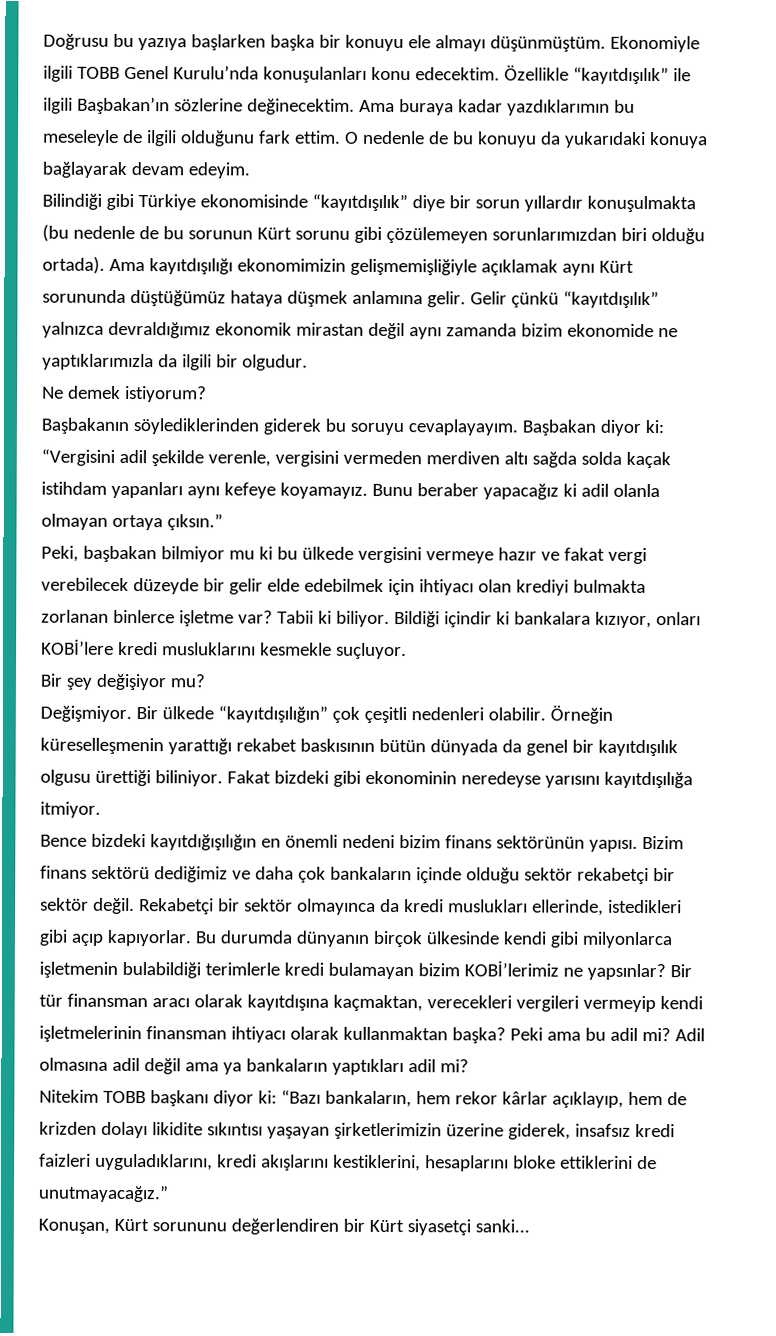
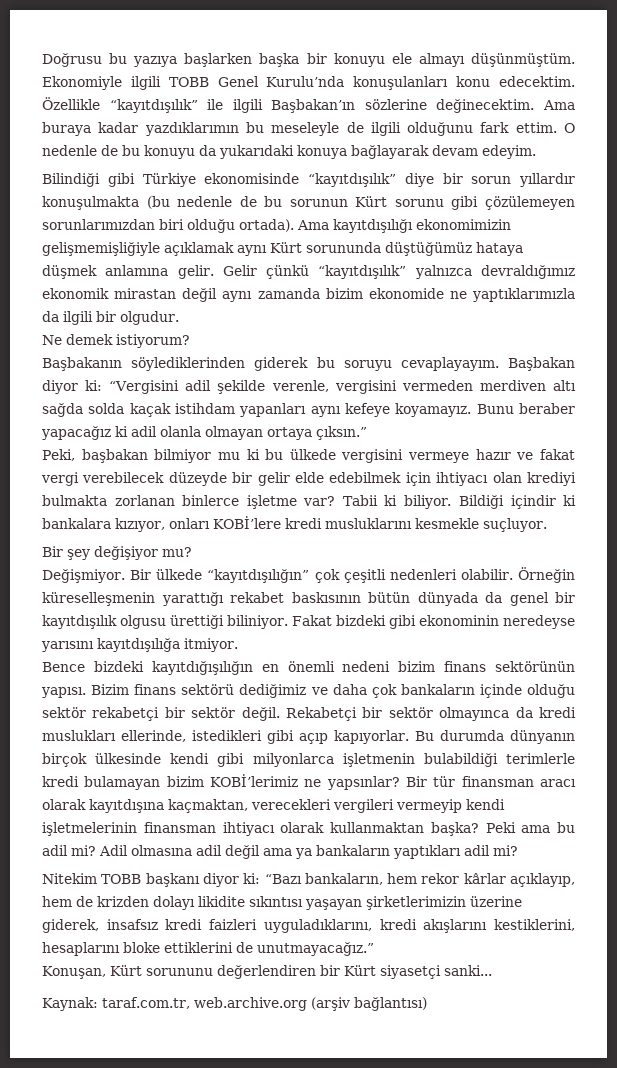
+ Kaynak: taraf.com.tr, web.archive.org (arşiv bağlantısı)

